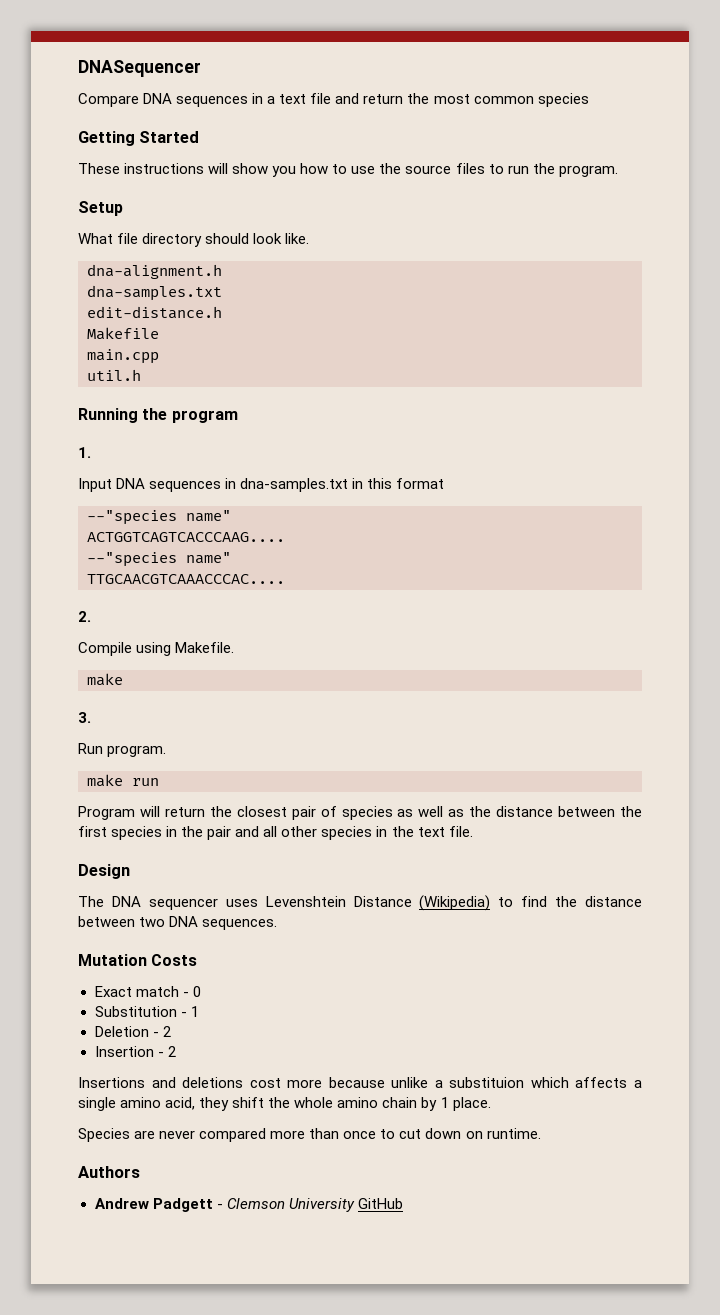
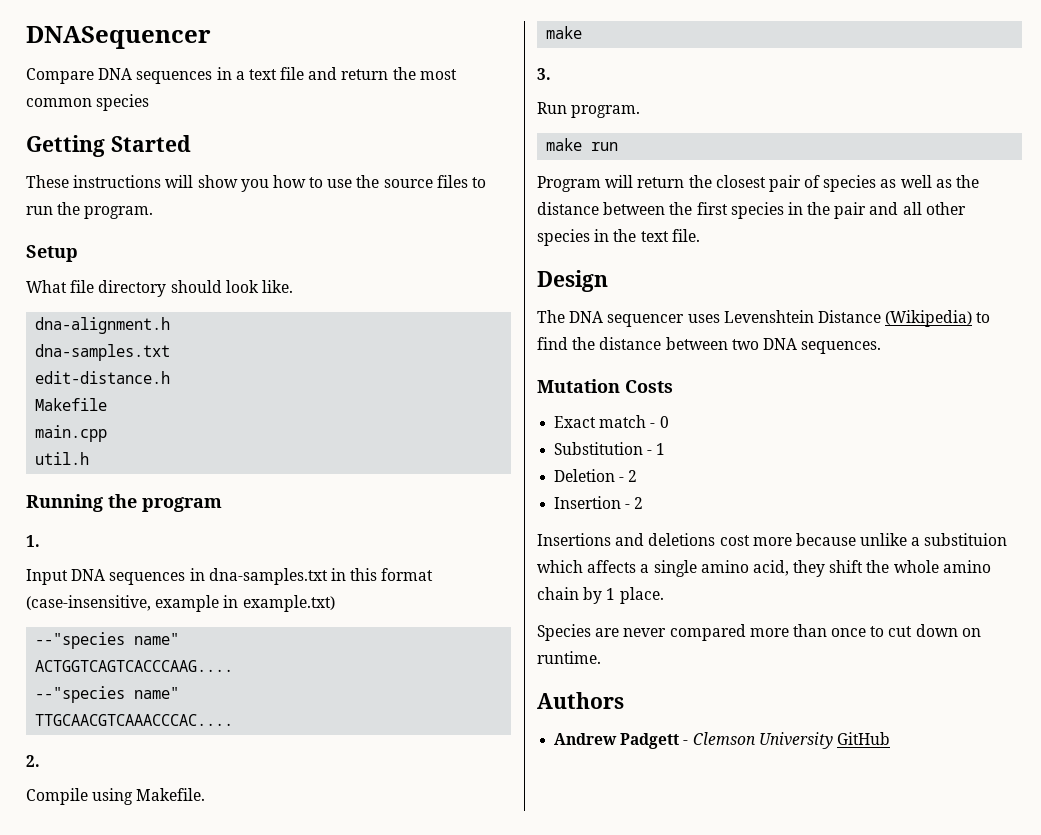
- Input DNA sequences in dna-samples.txt in this format
+ Input DNA sequences in dna-samples.txt in this format (case-insensitive, example in example.txt)

